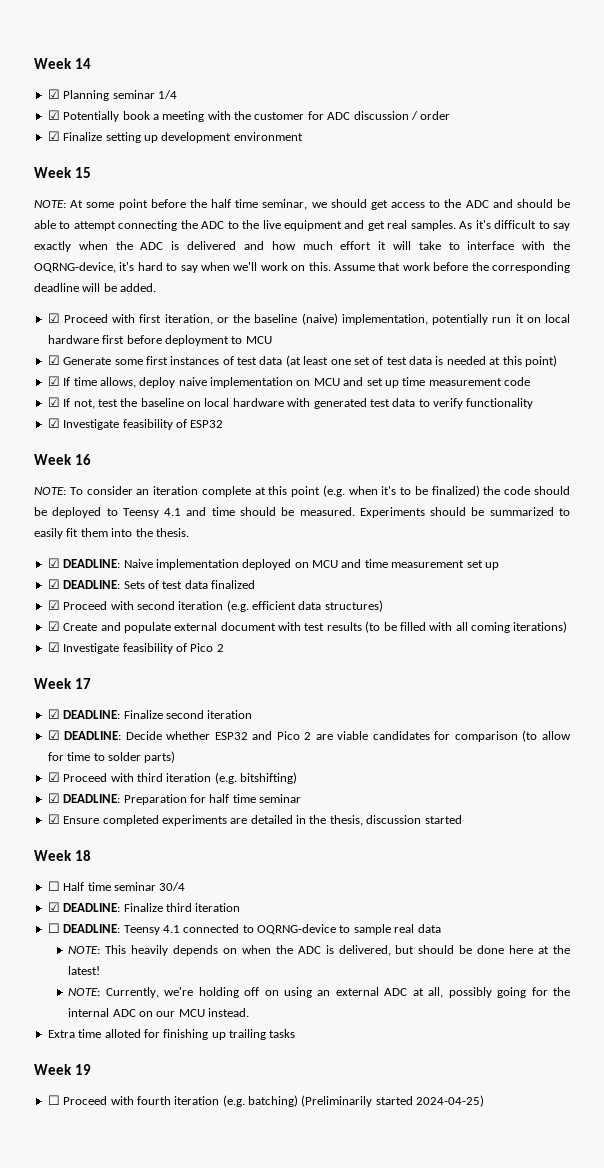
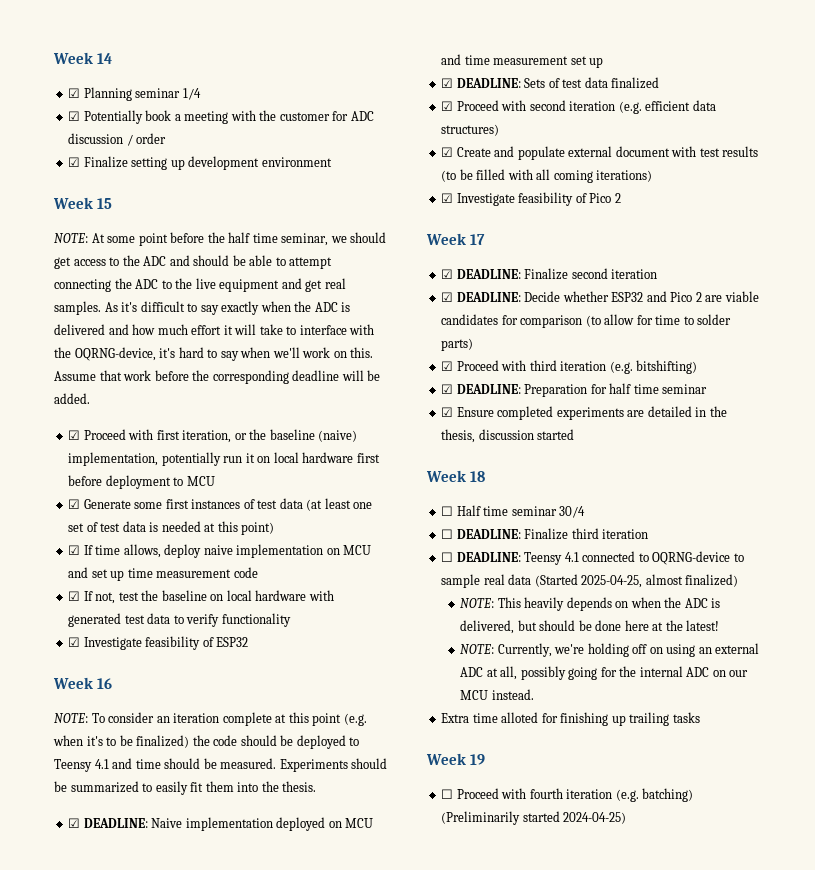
- ☑ DEADLINE: Finalize third iteration
+ ☐ DEADLINE: Finalize third iteration
- ☐ DEADLINE: Teensy 4.1 connected to OQRNG-device to sample real data
+ ☐ DEADLINE: Teensy 4.1 connected to OQRNG-device to sample real data (Started 2025-04-25, almost finalized)

